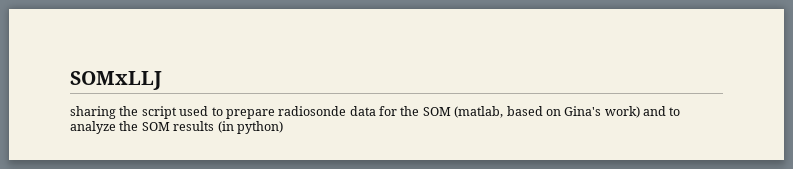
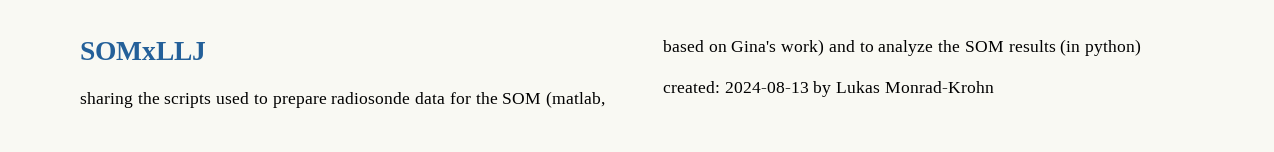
- sharing the script used to prepare radiosonde data for the SOM (matlab, based on Gina's work) and to analyze the SOM results (in python)
+ sharing the scripts used to prepare radiosonde data for the SOM (matlab, based on Gina's work) and to analyze the SOM results (in python)
+ created: 2024-08-13 by Lukas Monrad-Krohn

